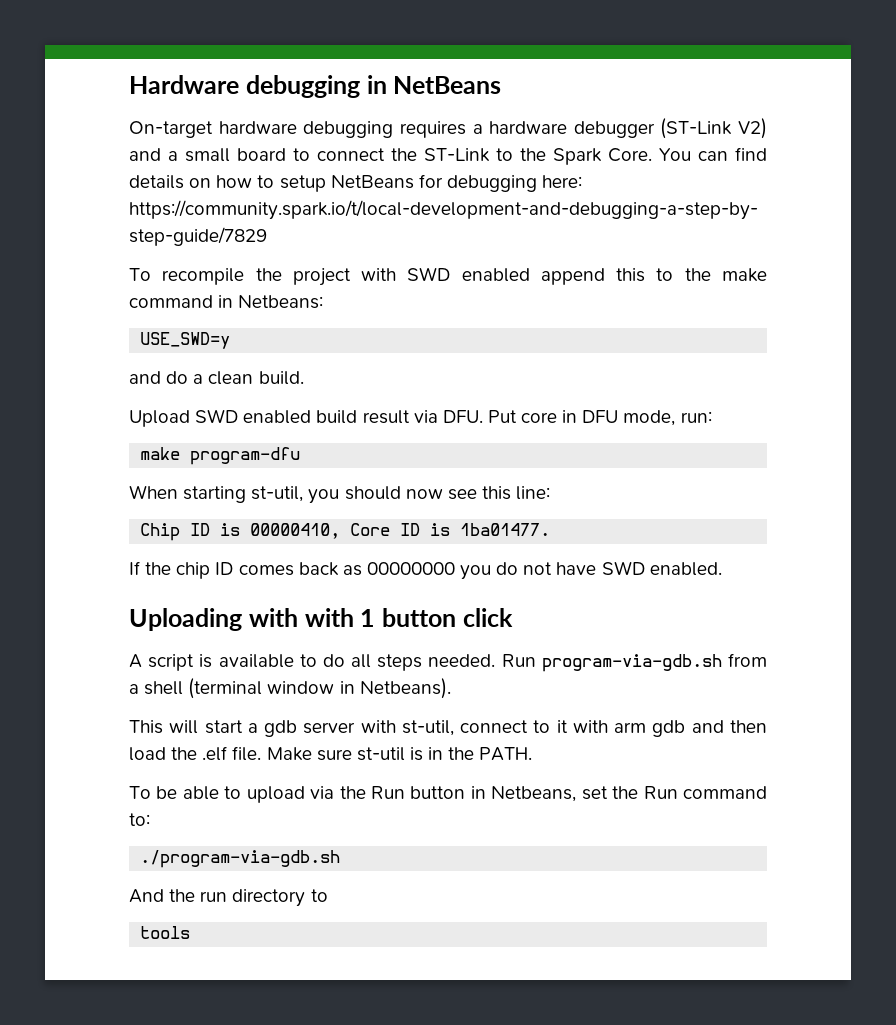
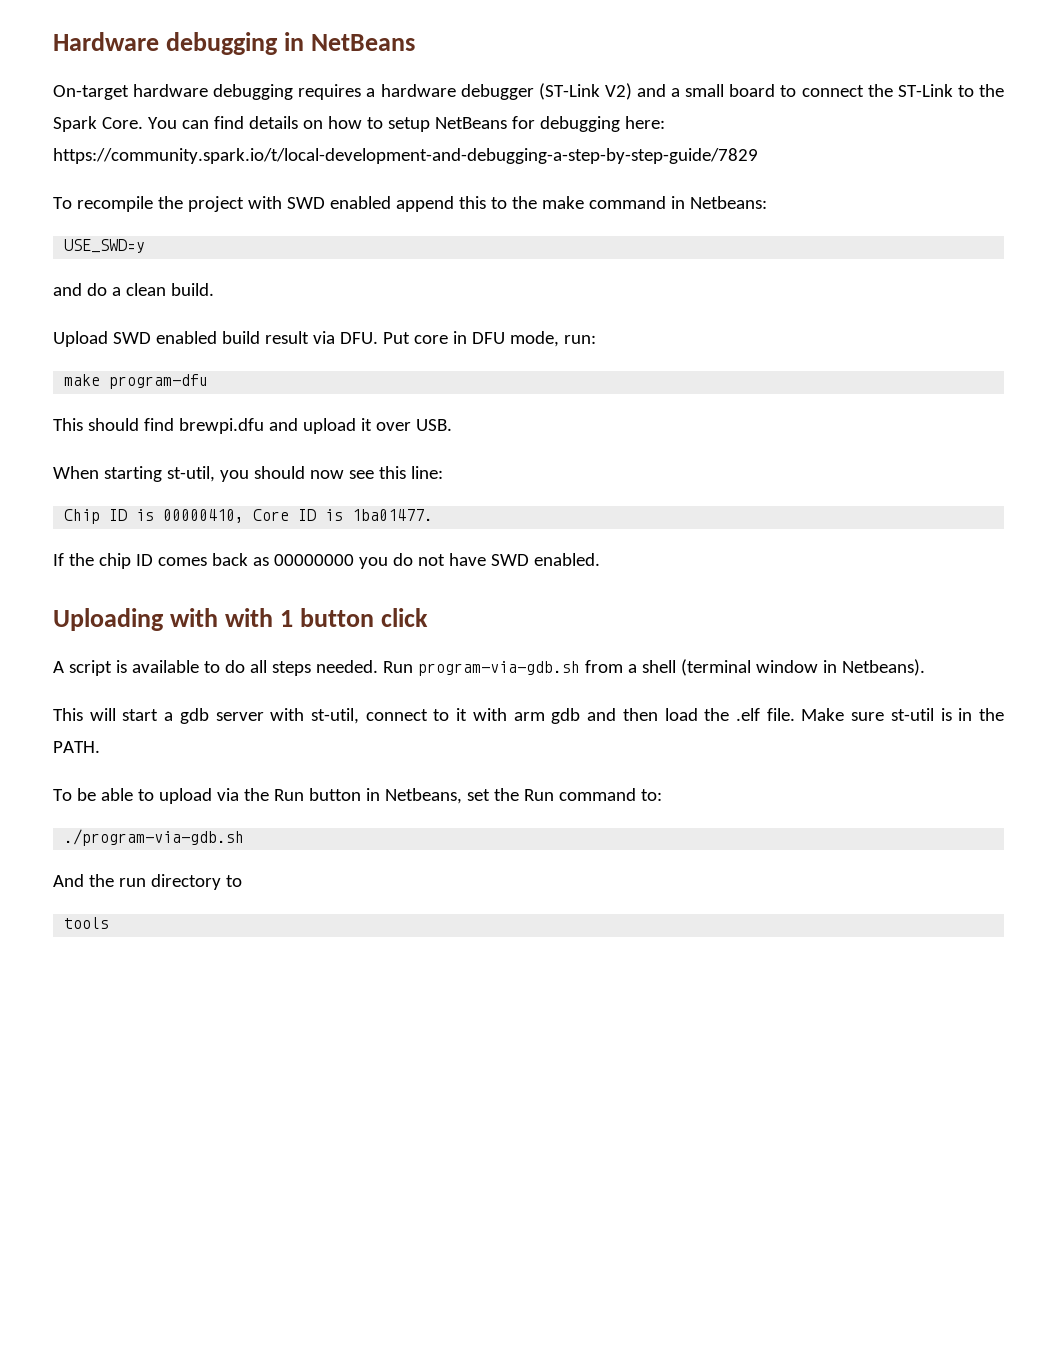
+ This should find brewpi.dfu and upload it over USB.

